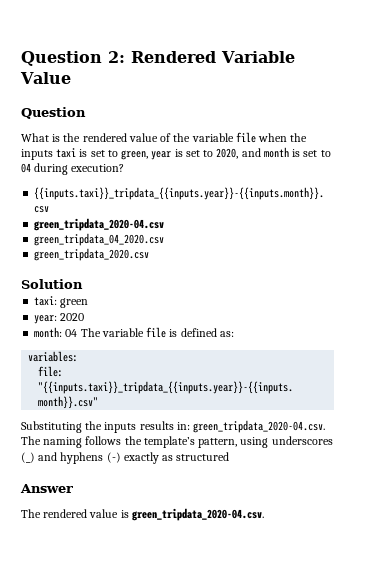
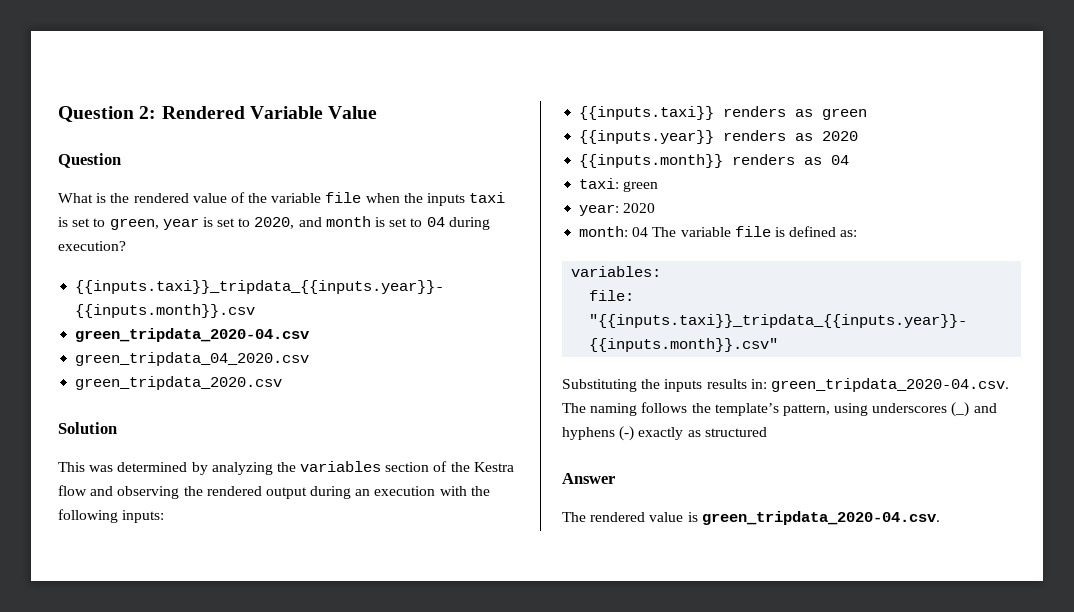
+ This was determined by analyzing the variables section of the Kestra flow and observing the rendered output during an execution with the following inputs:
+ {{inputs.taxi}} renders as green
+ {{inputs.year}} renders as 2020
+ {{inputs.month}} renders as 04

